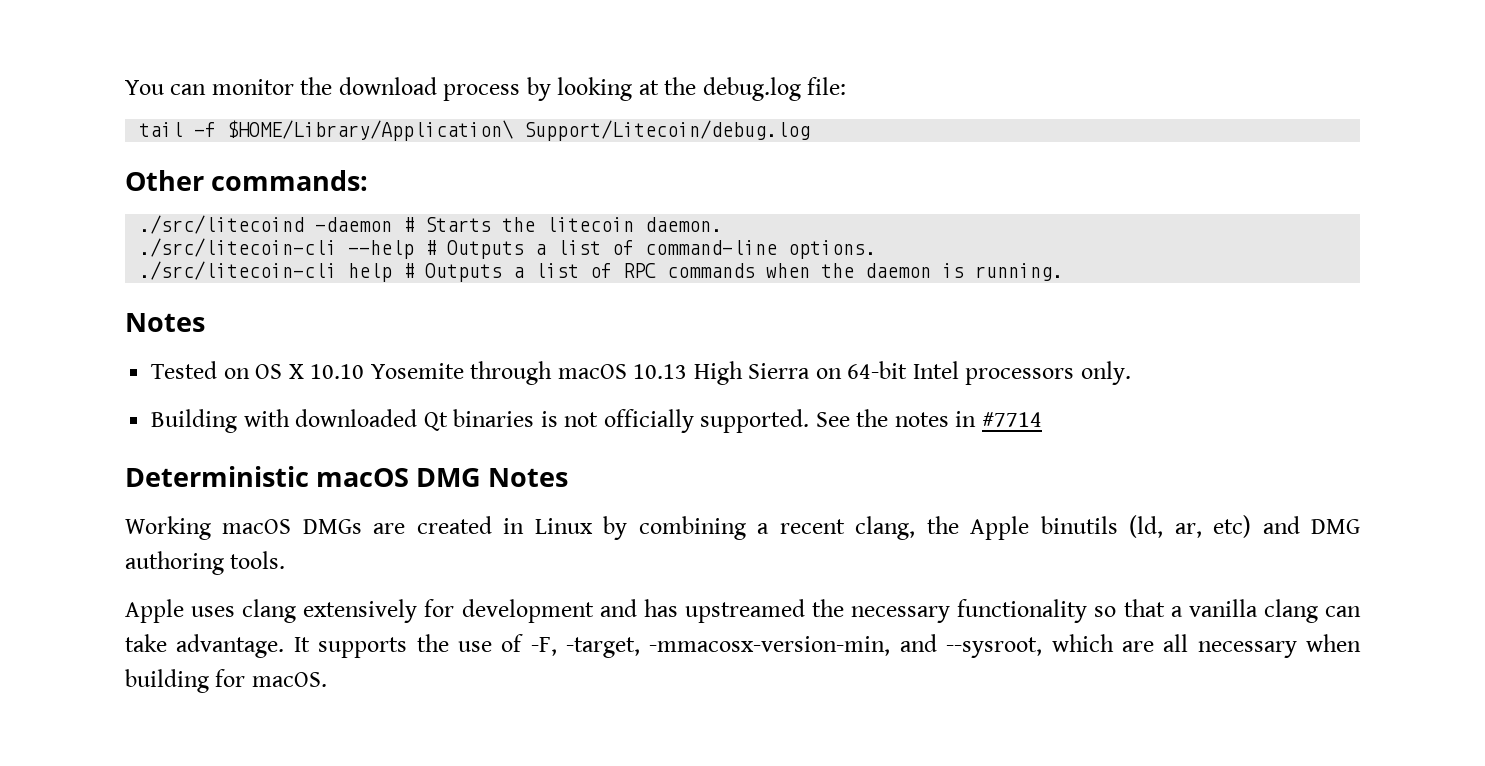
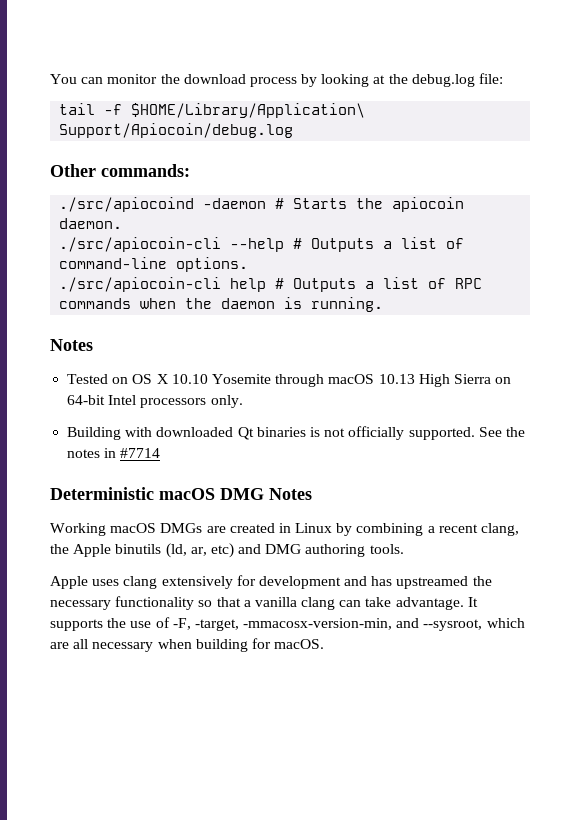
- tail -f $HOME/Library/Application\ Support/Litecoin/debug.log
+ tail -f $HOME/Library/Application\ Support/Apiocoin/debug.log
- ./src/litecoind -daemon # Starts the litecoin daemon.
+ ./src/apiocoind -daemon # Starts the apiocoin daemon.
- ./src/litecoin-cli --help # Outputs a list of command-line options.
+ ./src/apiocoin-cli --help # Outputs a list of command-line options.
- ./src/litecoin-cli help # Outputs a list of RPC commands when the daemon is running.
+ ./src/apiocoin-cli help # Outputs a list of RPC commands when the daemon is running.

